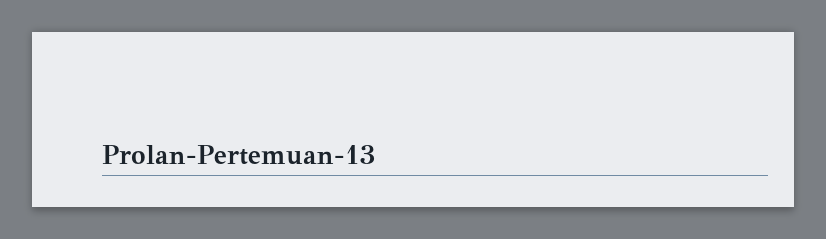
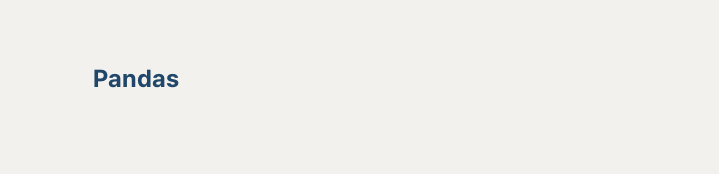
- Prolan-Pertemuan-13
+ Pandas

